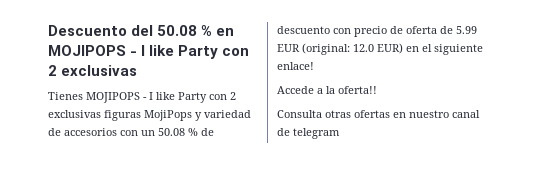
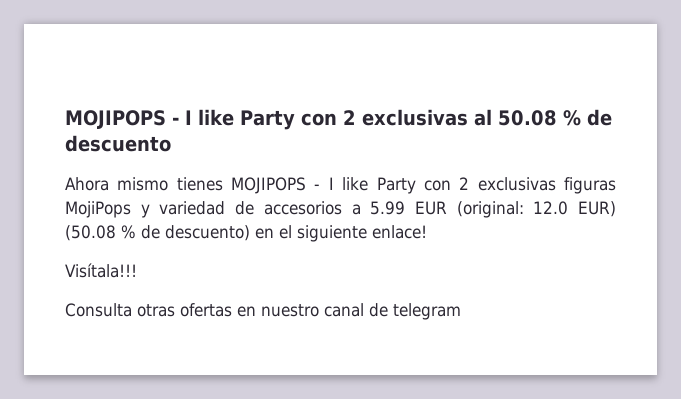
- Descuento del 50.08 % en MOJIPOPS - I like Party con 2 exclusivas
- Tienes MOJIPOPS - I like Party con 2 exclusivas figuras MojiPops y variedad de accesorios con un 50.08 % de descuento con precio de oferta de 5.99 EUR (original: 12.0 EUR) en el siguiente enlace!
+ MOJIPOPS - I like Party con 2 exclusivas al 50.08 % de descuento
+ Ahora mismo tienes MOJIPOPS - I like Party con 2 exclusivas figuras MojiPops y variedad de accesorios a 5.99 EUR (original: 12.0 EUR) (50.08 % de descuento) en el siguiente enlace!
- Accede a la oferta!!
+ Visítala!!!

